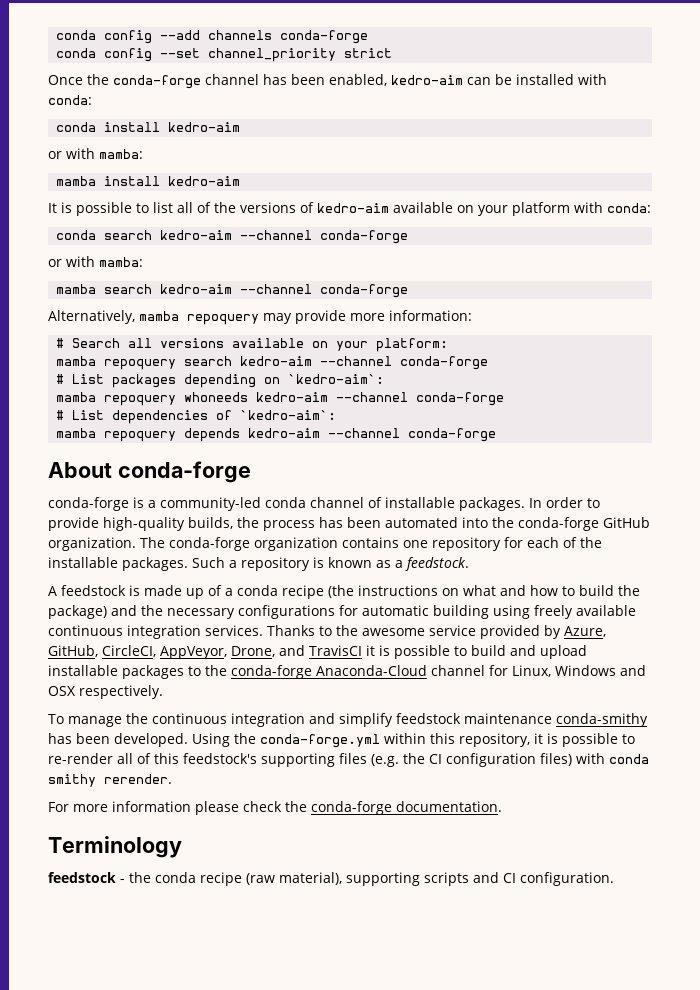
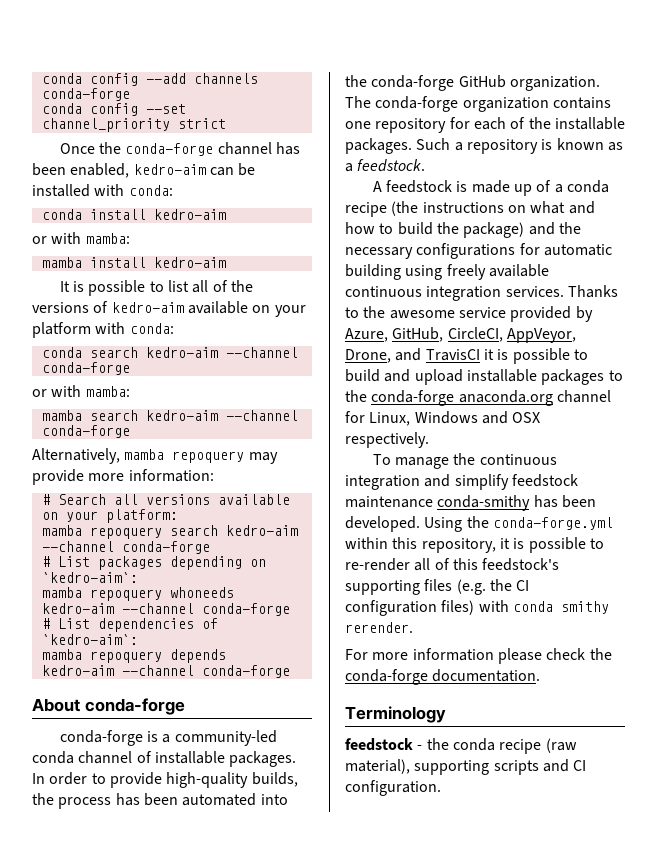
- Thanks to the awesome service provided by Azure, GitHub, CircleCI, AppVeyor, Drone, and TravisCI it is possible to build and upload installable packages to the conda-forge Anaconda-Cloud channel for Linux, Windows and OSX respectively.
+ Thanks to the awesome service provided by Azure, GitHub, CircleCI, AppVeyor, Drone, and TravisCI it is possible to build and upload installable packages to the conda-forge anaconda.org channel for Linux, Windows and OSX respectively.

